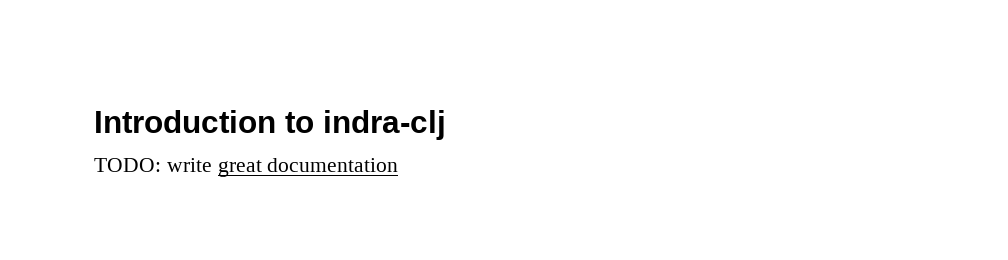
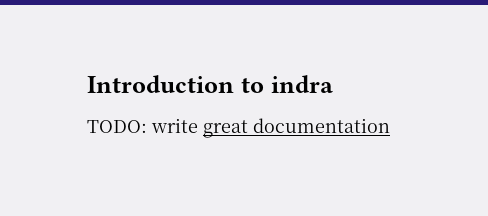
- Introduction to indra-clj
+ Introduction to indra

